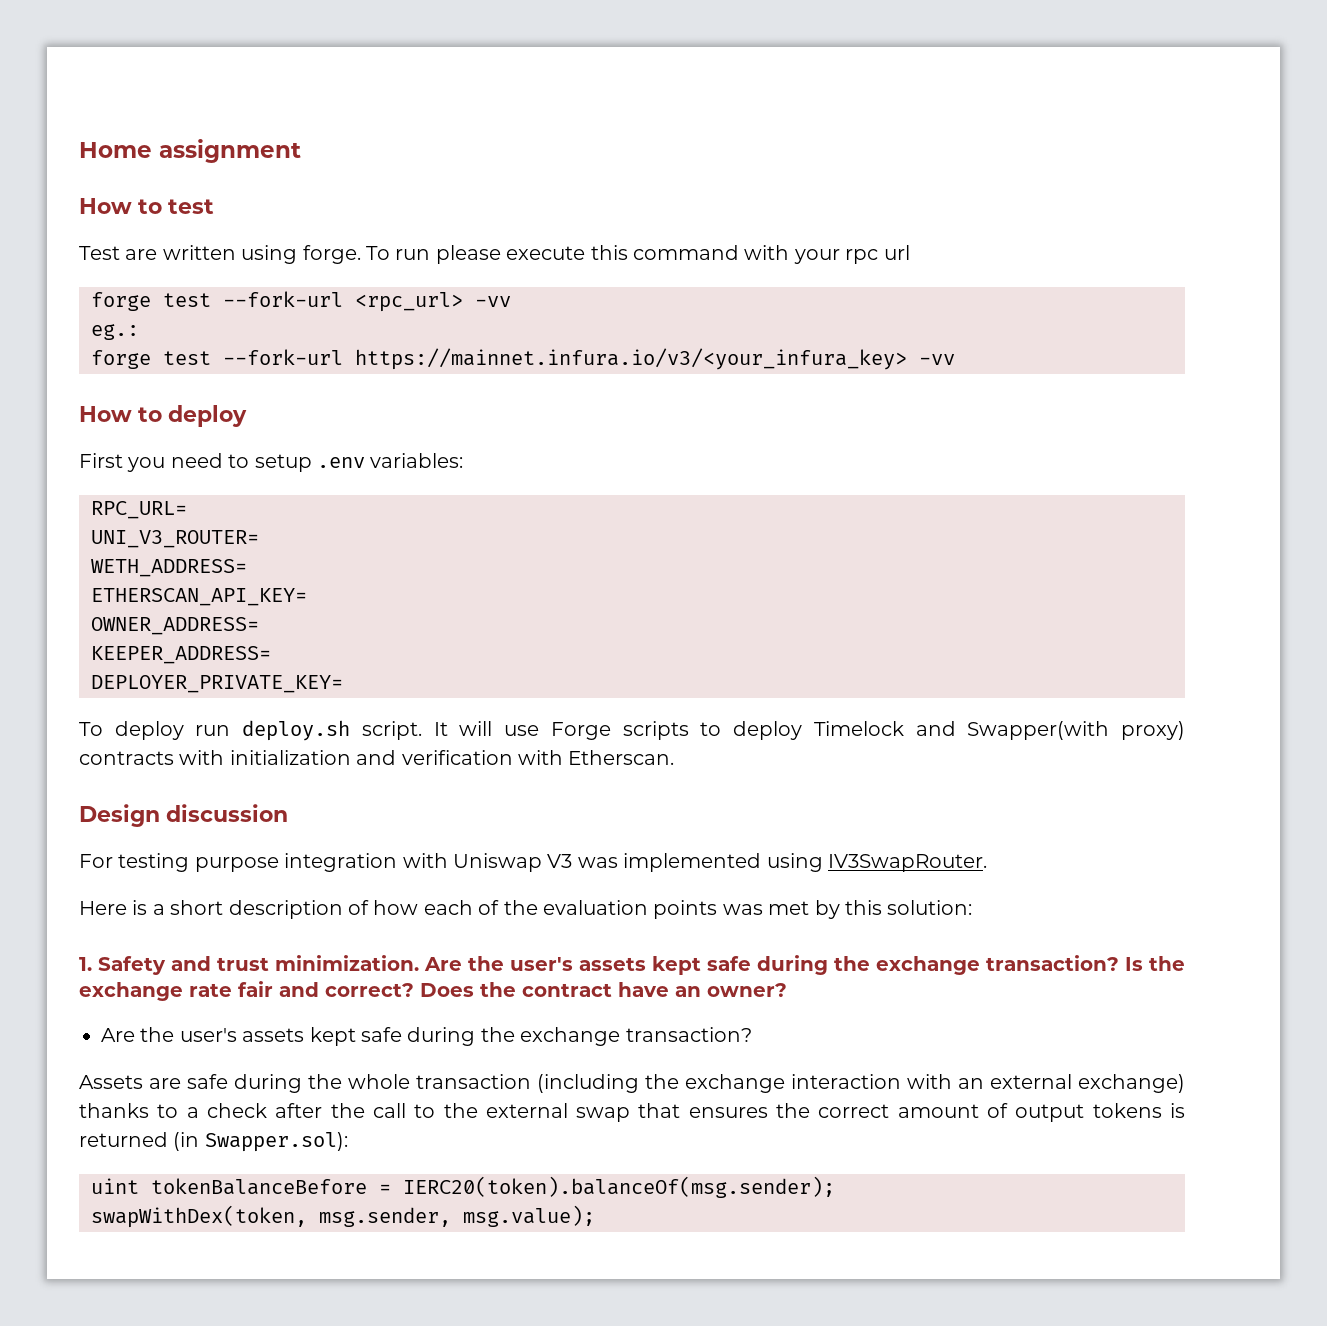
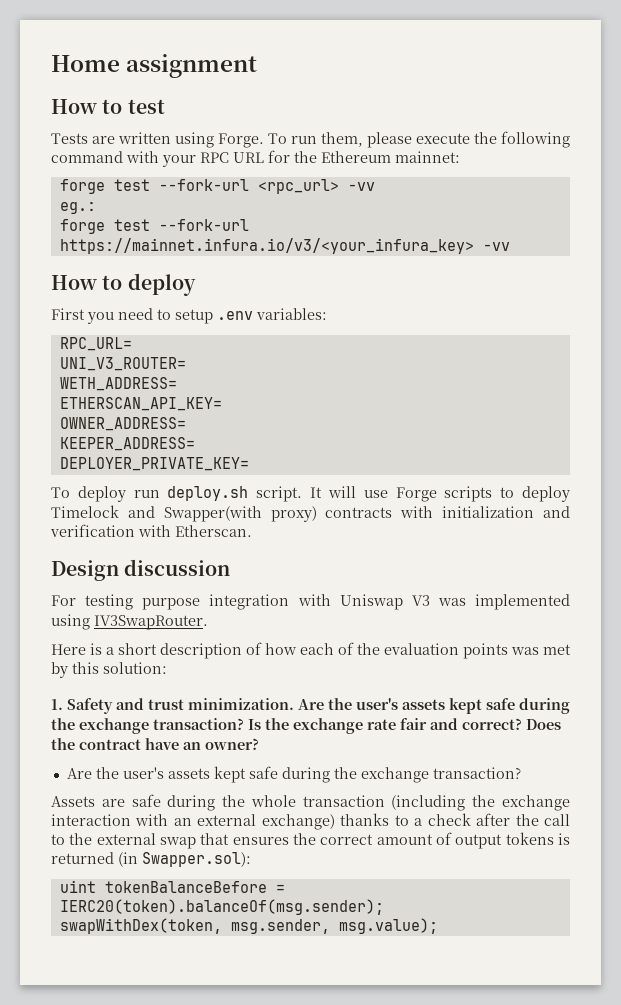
- Test are written using forge.
+ Tests are written using Forge.
- To run please execute this command with your rpc url
+ To run them, please execute the following command with your RPC URL for the Ethereum mainnet:

